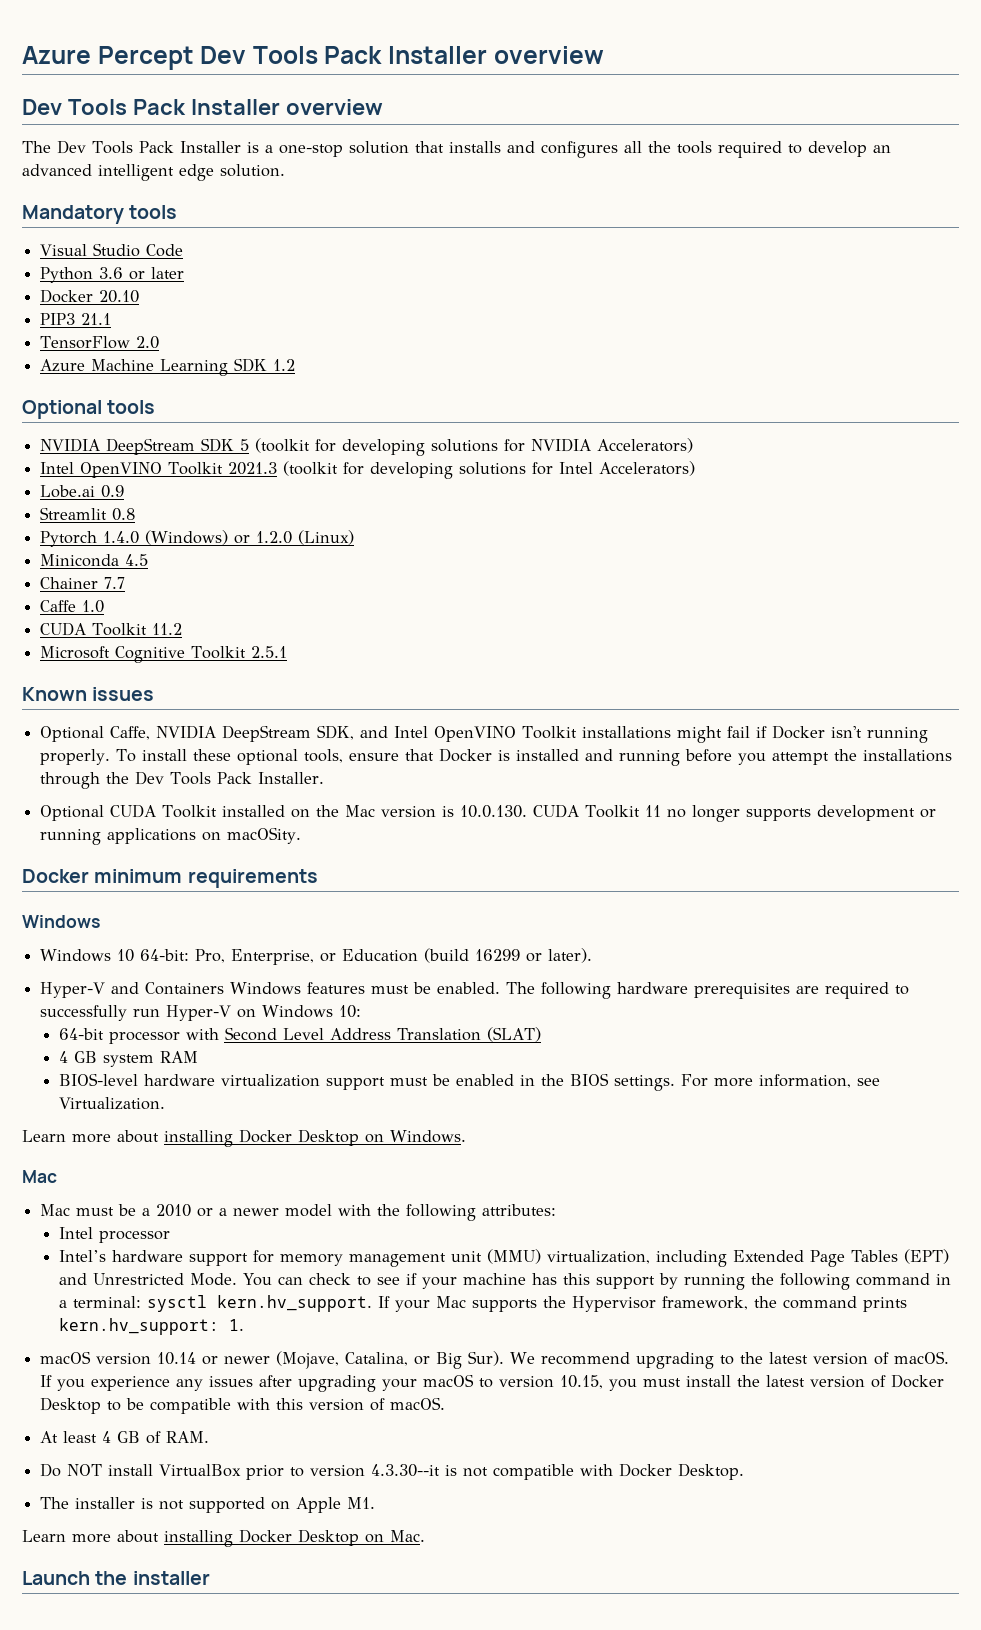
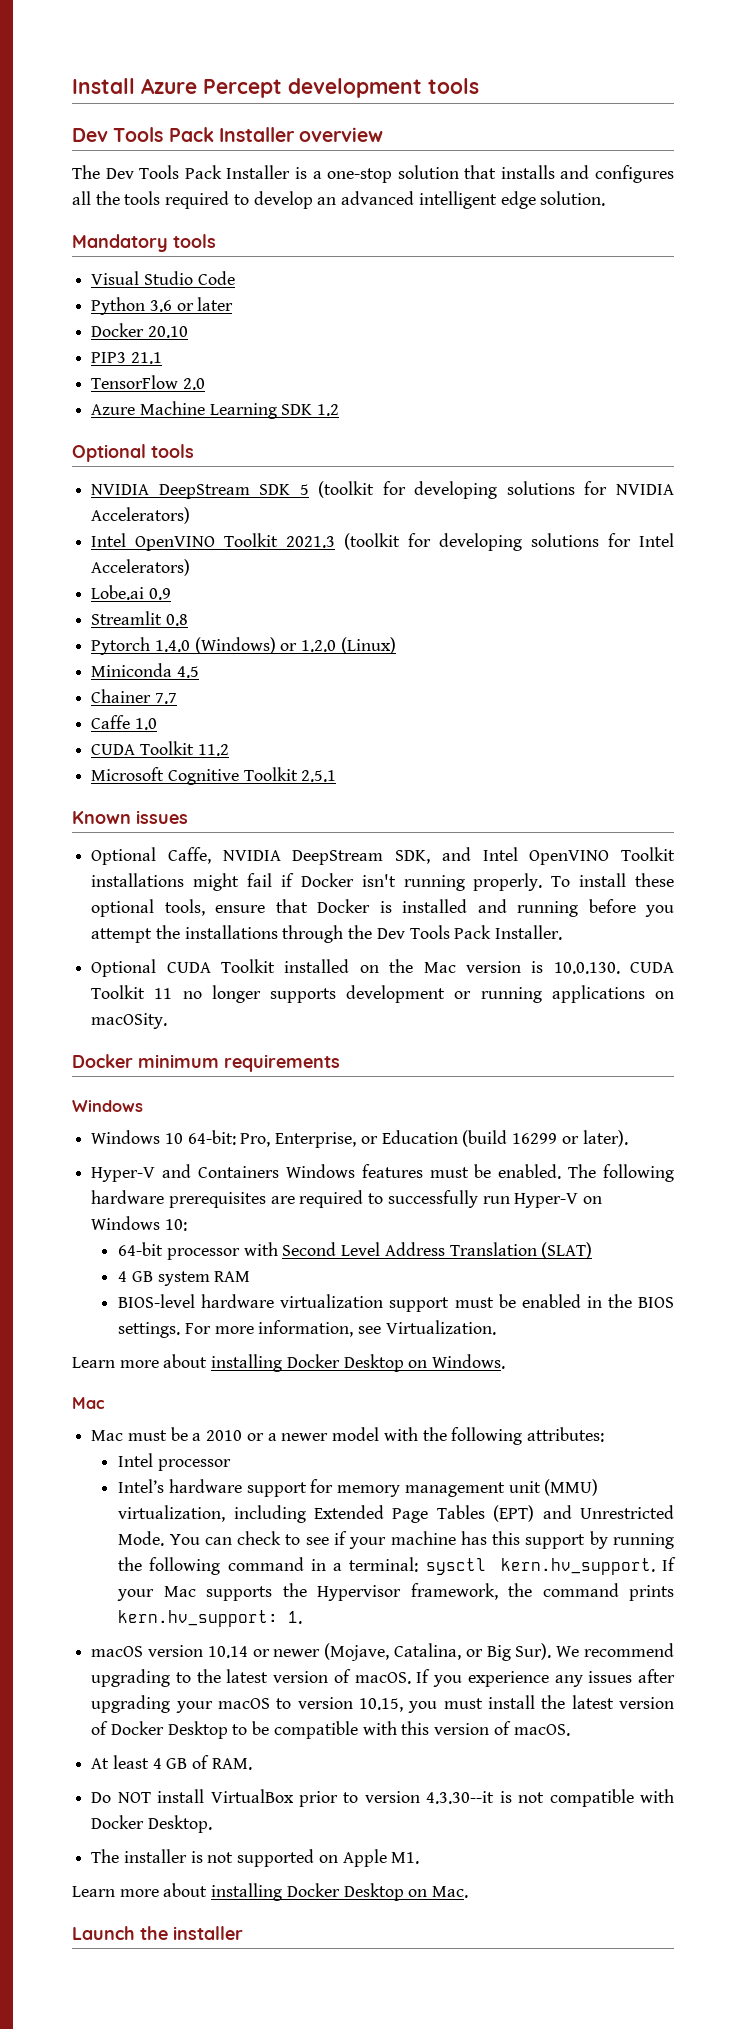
- Azure Percept Dev Tools Pack Installer overview
+ Install Azure Percept development tools

